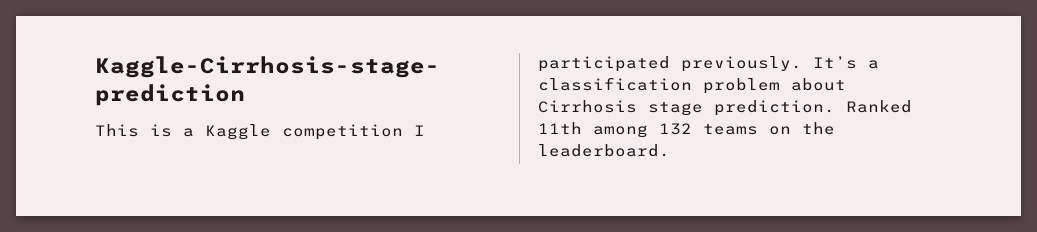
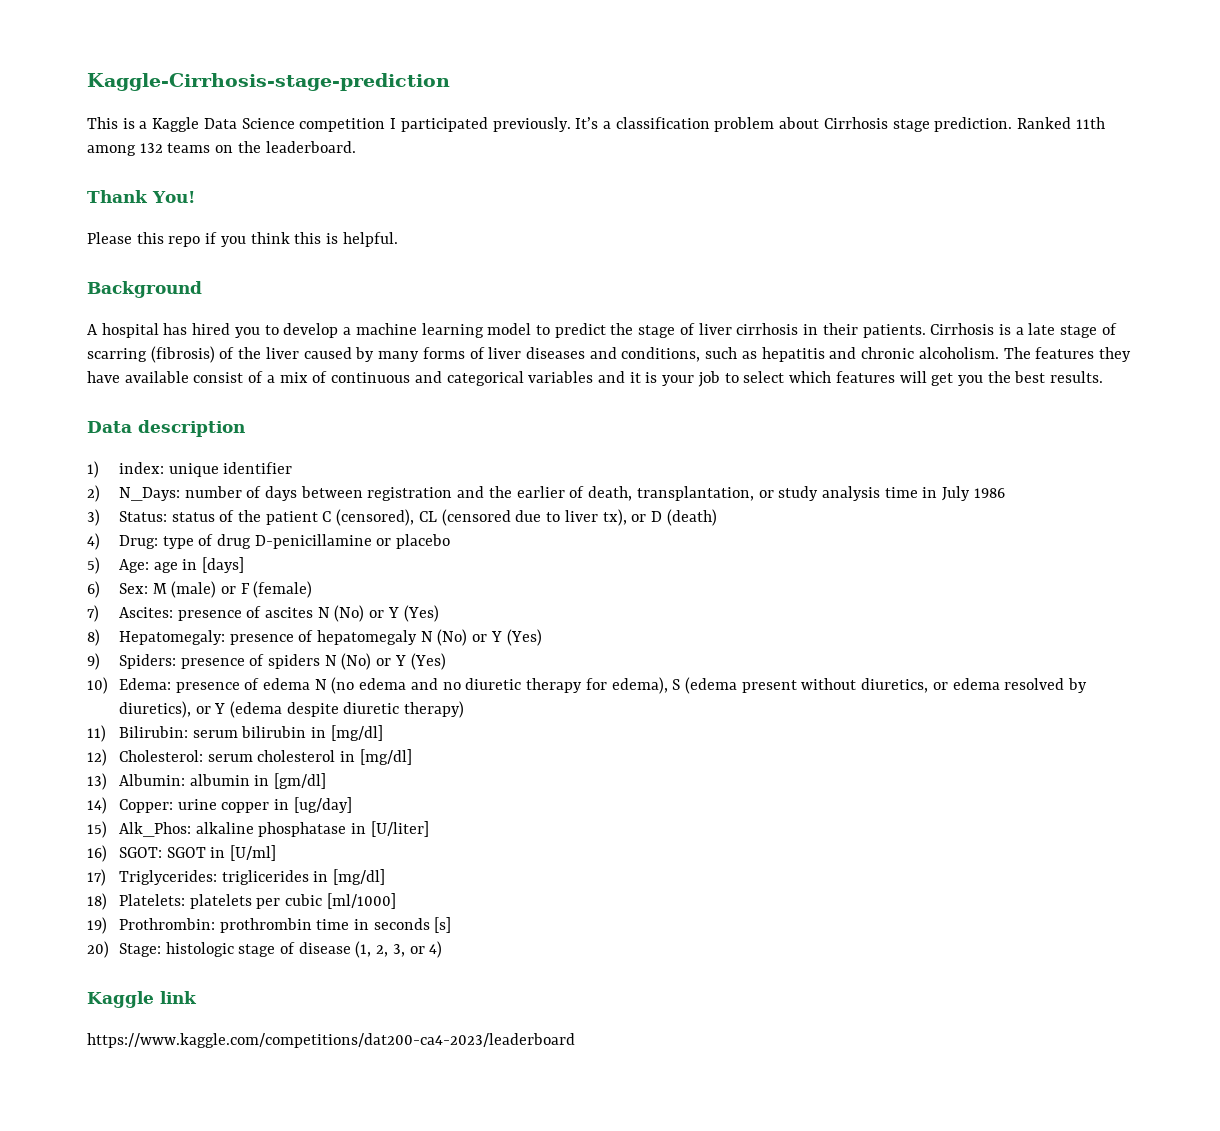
- This is a Kaggle competition I participated previously.
+ This is a Kaggle Data Science competition I participated previously.
+ Thank You!
+ Please this repo if you think this is helpful.
+ Background
+ A hospital has hired you to develop a machine learning model to predict the stage of liver cirrhosis in their patients. Cirrhosis is a late stage of scarring (fibrosis) of the liver caused by many forms of liver diseases and conditions, such as hepatitis and chronic alcoholism. The features they have available consist of a mix of continuous and categorical variables and it is your job to select which features will get you the best results.
+ Data description
+ 1) index: unique identifier
+ 2) N_Days: number of days between registration and the earlier of death, transplantation, or study analysis time in July 1986
+ 3) Status: status of the patient C (censored), CL (censored due to liver tx), or D (death)
+ 4) Drug: type of drug D-penicillamine or placebo
+ 5) Age: age in [days]
+ 6) Sex: M (male) or F (female)
+ 7) Ascites: presence of ascites N (No) or Y (Yes)
+ 8) Hepatomegaly: presence of hepatomegaly N (No) or Y (Yes)
+ 9) Spiders: presence of spiders N (No) or Y (Yes)
+ 10) Edema: presence of edema N (no edema and no diuretic therapy for edema), S (edema present without diuretics, or edema resolved by diuretics), or Y (edema despite diuretic therapy)
+ 11) Bilirubin: serum bilirubin in [mg/dl]
+ 12) Cholesterol: serum cholesterol in [mg/dl]
+ 13) Albumin: albumin in [gm/dl]
+ 14) Copper: urine copper in [ug/day]
+ 15) Alk_Phos: alkaline phosphatase in [U/liter]
+ 16) SGOT: SGOT in [U/ml]
+ 17) Triglycerides: triglicerides in [mg/dl]
+ 18) Platelets: platelets per cubic [ml/1000]
+ 19) Prothrombin: prothrombin time in seconds [s]
+ 20) Stage: histologic stage of disease (1, 2, 3, or 4)
+ Kaggle link
+ https://www.kaggle.com/competitions/dat200-ca4-2023/leaderboard

